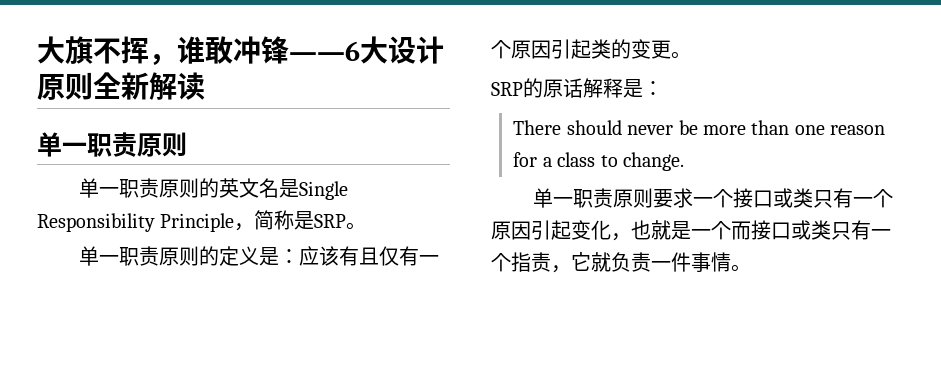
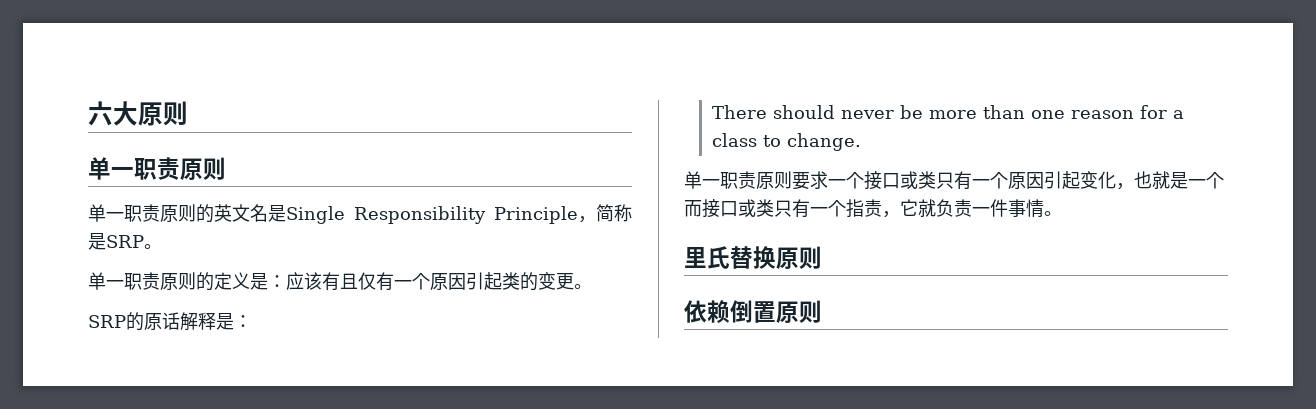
- 大旗不挥，谁敢冲锋——6大设计原则全新解读
+ 六大原则
+ 里氏替换原则
+ 依赖倒置原则

